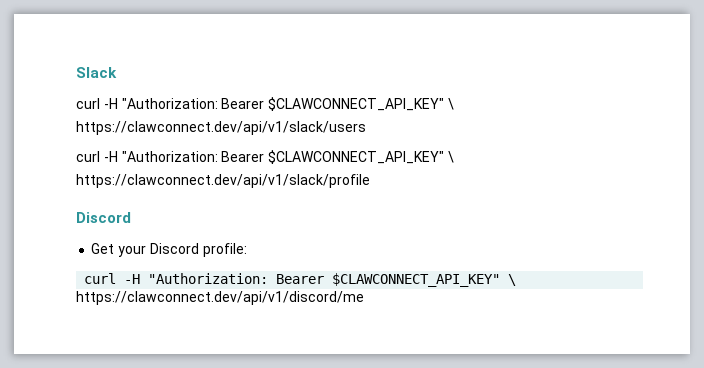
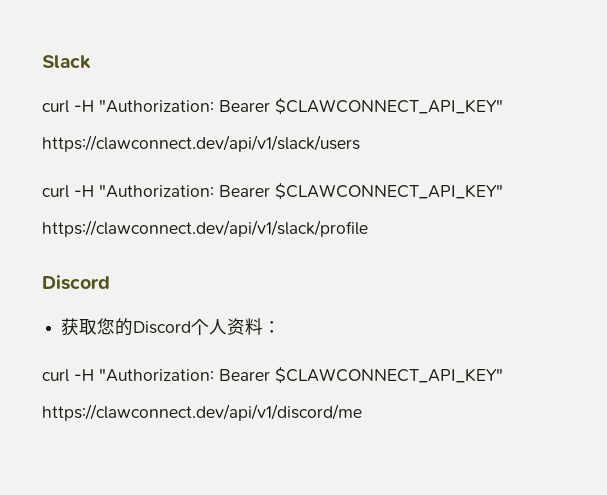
  Slack
- curl -H "Authorization: Bearer $CLAWCONNECT_API_KEY" \
+ curl -H "Authorization: Bearer $CLAWCONNECT_API_KEY"
  https://clawconnect.dev/api/v1/slack/users
- curl -H "Authorization: Bearer $CLAWCONNECT_API_KEY" \
+ curl -H "Authorization: Bearer $CLAWCONNECT_API_KEY"
- Get your Discord profile:
- curl -H "Authorization: Bearer $CLAWCONNECT_API_KEY" \
+ 获取您的Discord个人资料：
+ curl -H "Authorization: Bearer $CLAWCONNECT_API_KEY"

